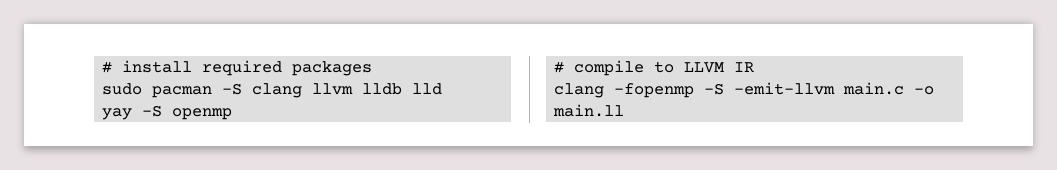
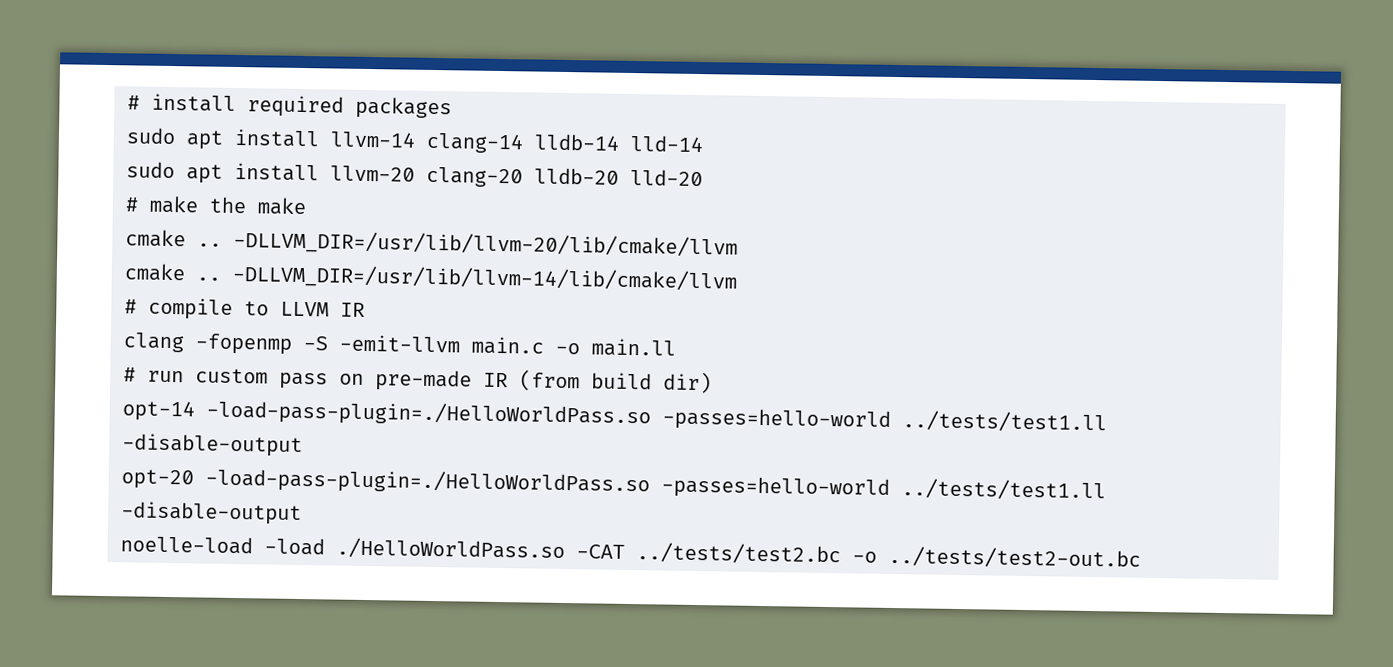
- sudo pacman -S clang llvm lldb lld
- yay -S openmp
+ sudo apt install llvm-14 clang-14 lldb-14 lld-14
+ sudo apt install llvm-20 clang-20 lldb-20 lld-20
+ # make the make
+ cmake .. -DLLVM_DIR=/usr/lib/llvm-20/lib/cmake/llvm
+ cmake .. -DLLVM_DIR=/usr/lib/llvm-14/lib/cmake/llvm
+ # run custom pass on pre-made IR (from build dir)
+ opt-14 -load-pass-plugin=./HelloWorldPass.so -passes=hello-world ../tests/test1.ll -disable-output
+ opt-20 -load-pass-plugin=./HelloWorldPass.so -passes=hello-world ../tests/test1.ll -disable-output
+ noelle-load -load ./HelloWorldPass.so -CAT ../tests/test2.bc -o ../tests/test2-out.bc

